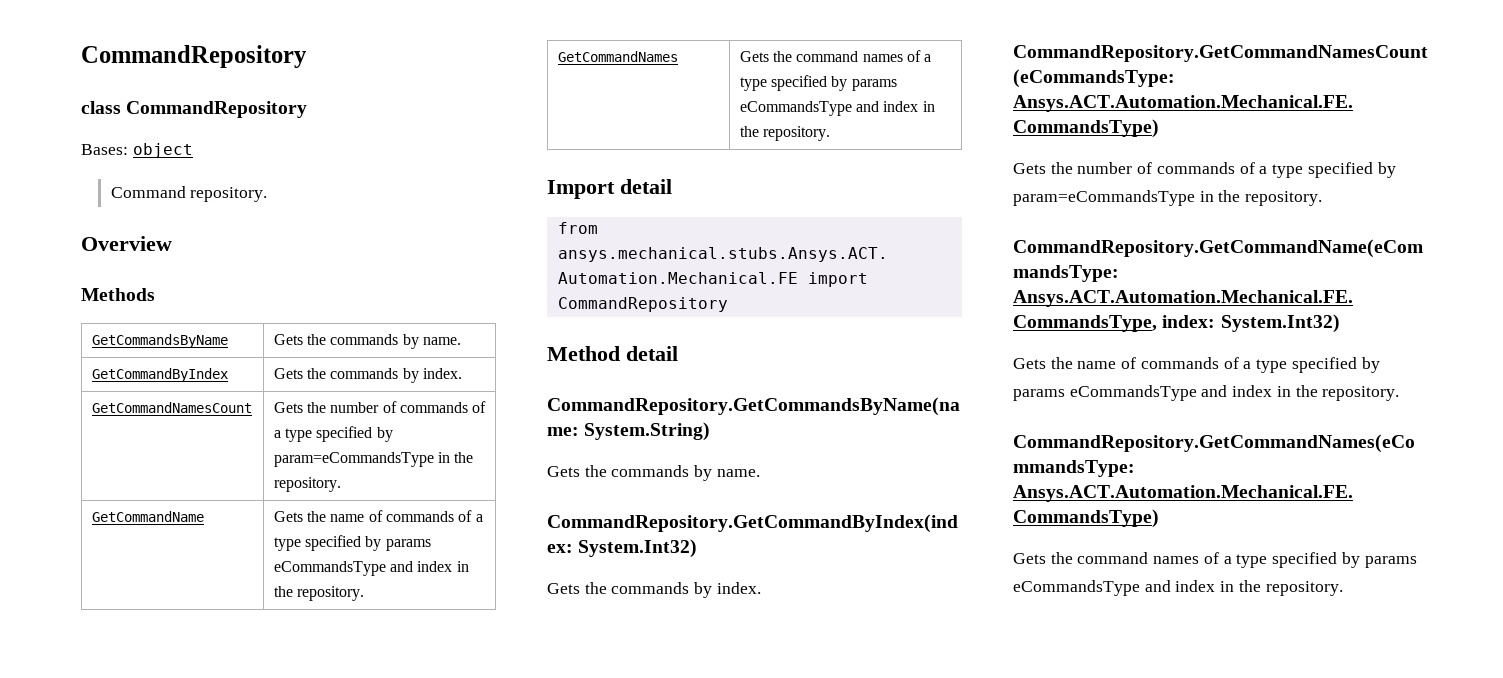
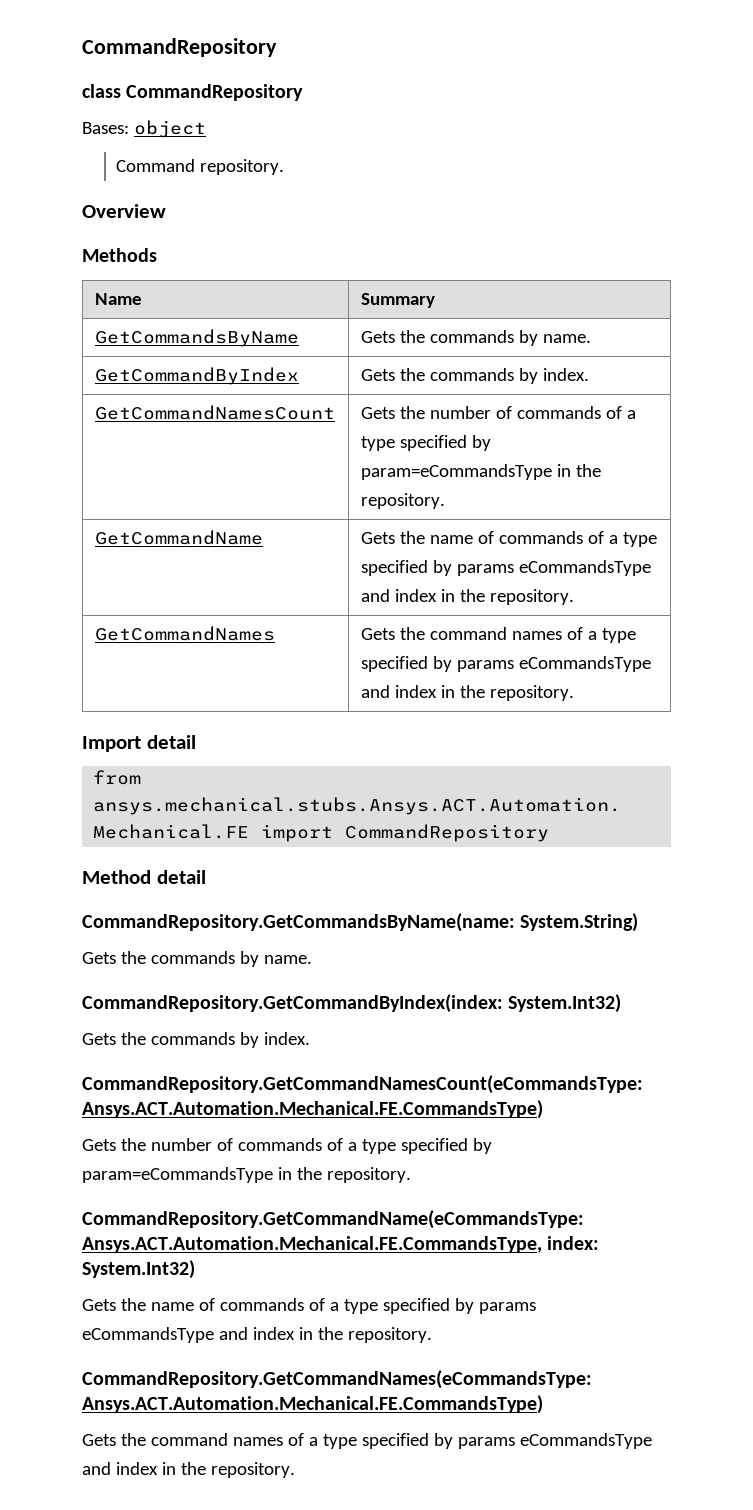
+ Name | Summary

